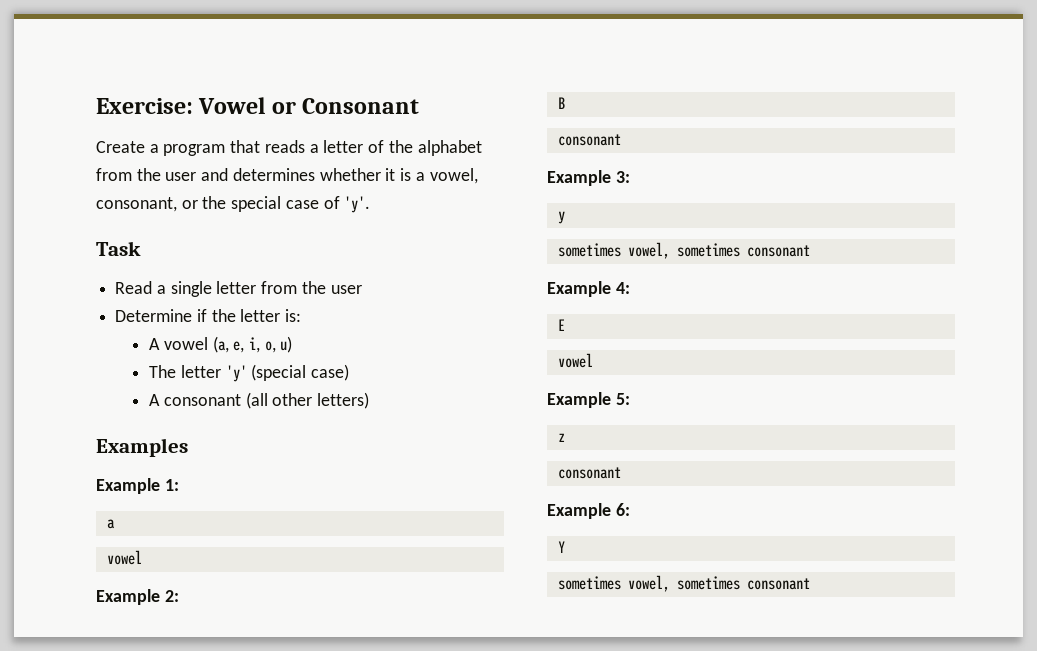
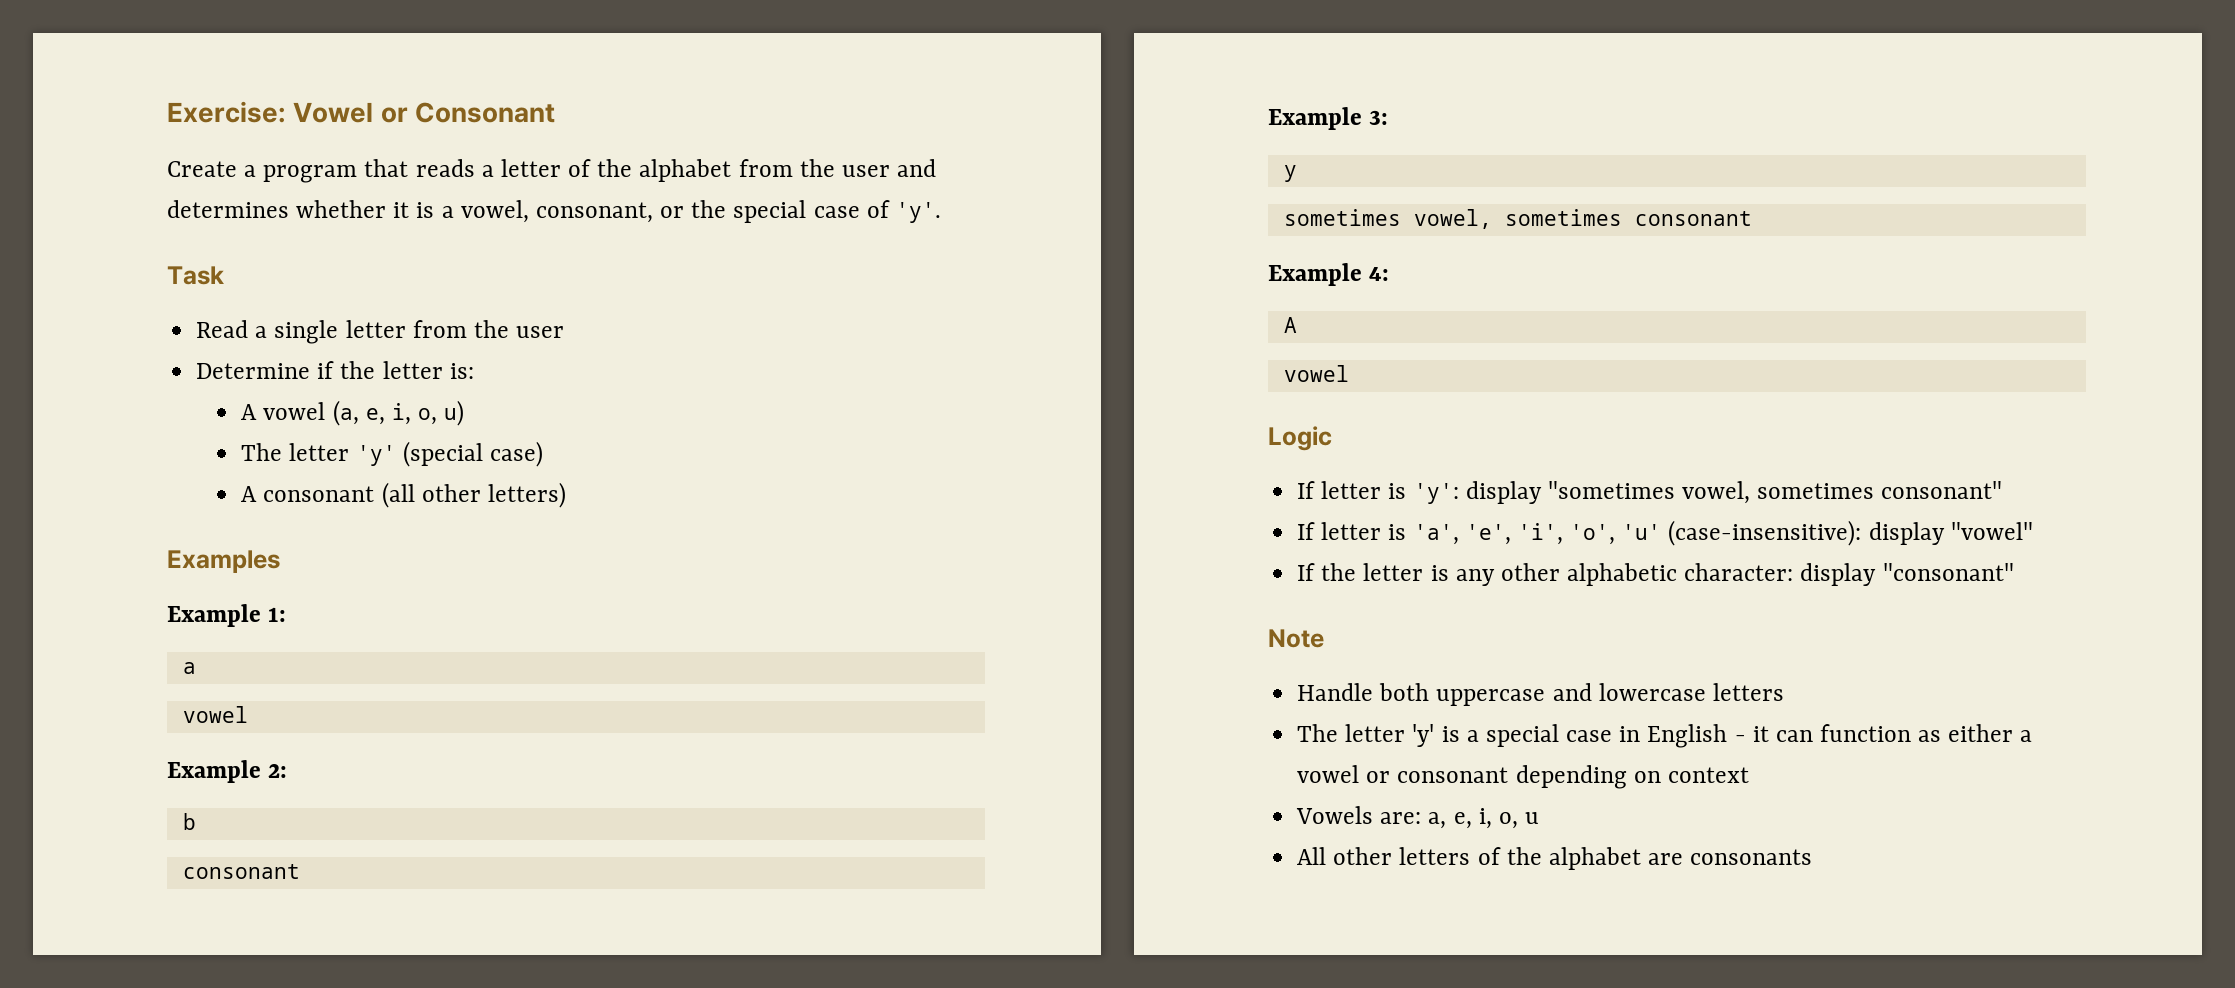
- B
+ b
  Example 4:
- E
+ A
  vowel
- Example 5:
- z
- consonant
- Example 6:
- Y
- sometimes vowel, sometimes consonant
+ Logic
+ If letter is 'y': display "sometimes vowel, sometimes consonant"
+ If letter is 'a', 'e', 'i', 'o', 'u' (case-insensitive): display "vowel"
+ If the letter is any other alphabetic character: display "consonant"
+ Note
+ Handle both uppercase and lowercase letters
+ The letter 'y' is a special case in English - it can function as either a vowel or consonant depending on context
+ Vowels are: a, e, i, o, u
+ All other letters of the alphabet are consonants

